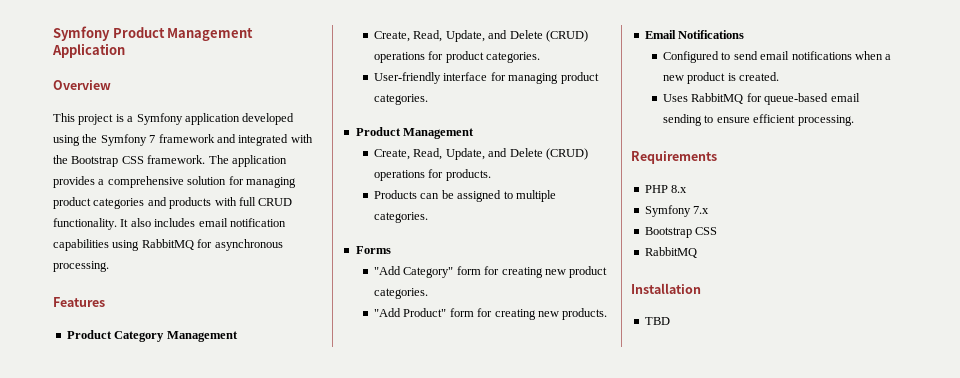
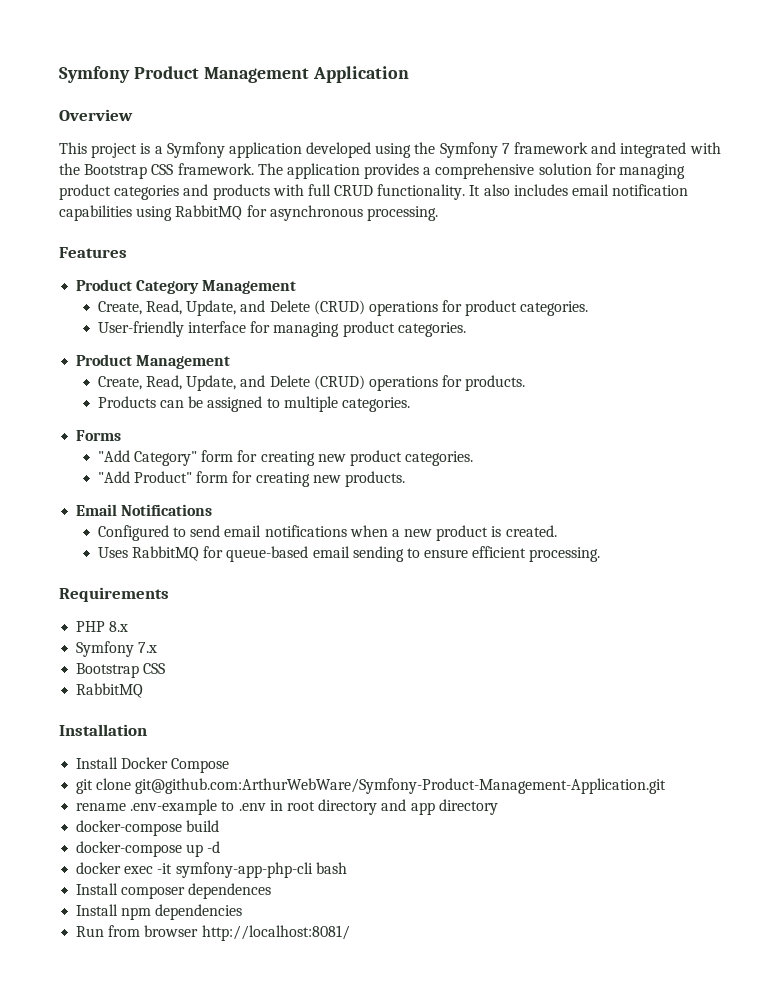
- TBD
+ Install Docker Compose
+ git clone git@github.com:ArthurWebWare/Symfony-Product-Management-Application.git
+ rename .env-example to .env in root directory and app directory
+ docker-compose build
+ docker-compose up -d
+ docker exec -it symfony-app-php-cli bash
+ Install composer dependences
+ Install npm dependencies
+ Run from browser http://localhost:8081/

